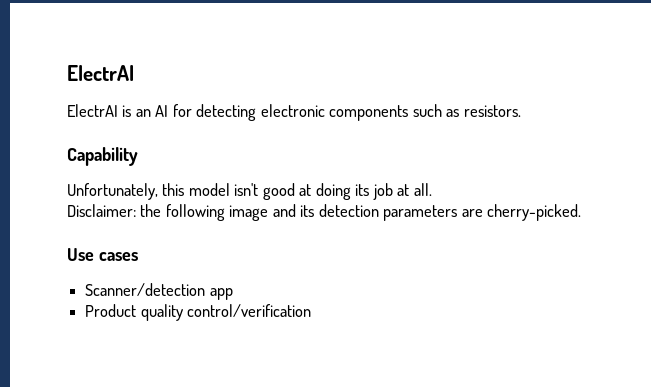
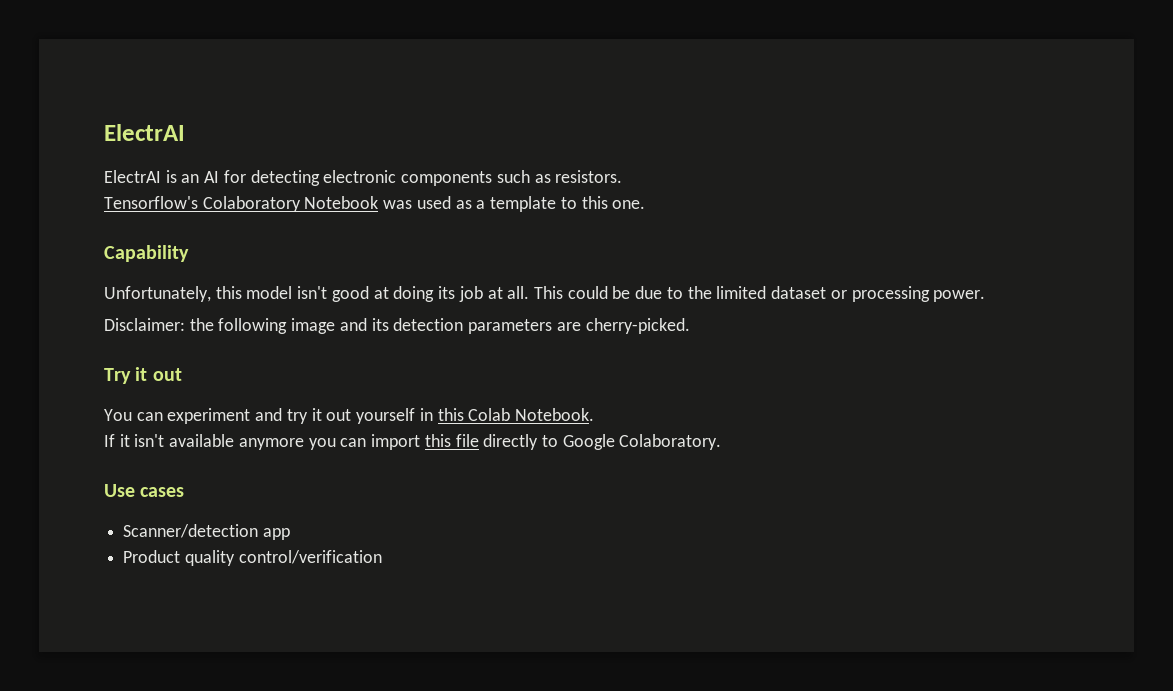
+ Tensorflow's Colaboratory Notebook was used as a template to this one.
+ This could be due to the limited dataset or processing power.
+ Try it out
+ You can experiment and try it out yourself in this Colab Notebook.
+ If it isn't available anymore you can import this file directly to Google Colaboratory.

